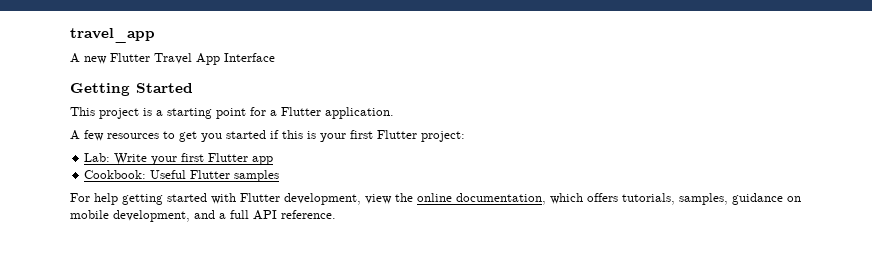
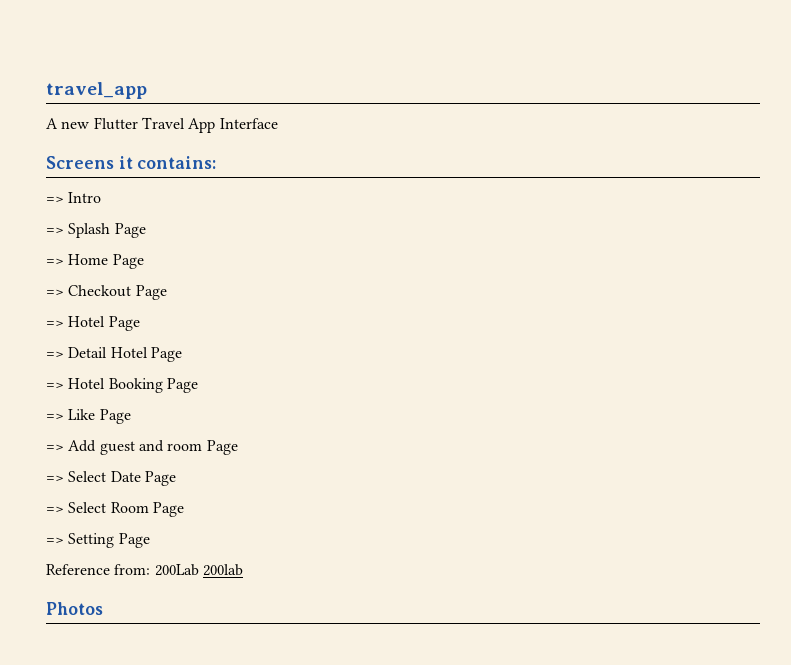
- Getting Started
- This project is a starting point for a Flutter application.
- A few resources to get you started if this is your first Flutter project:
- Lab: Write your first Flutter app
- Cookbook: Useful Flutter samples
- For help getting started with Flutter development, view the online documentation, which offers tutorials, samples, guidance on mobile development, and a full API reference.
+ Screens it contains:
+ => Intro
+ => Splash Page
+ => Home Page
+ => Checkout Page
+ => Hotel Page
+ => Detail Hotel Page
+ => Hotel Booking Page
+ => Like Page
+ => Add guest and room Page
+ => Select Date Page
+ => Select Room Page
+ => Setting Page
+ Reference from: 200Lab 200lab
+ Photos

